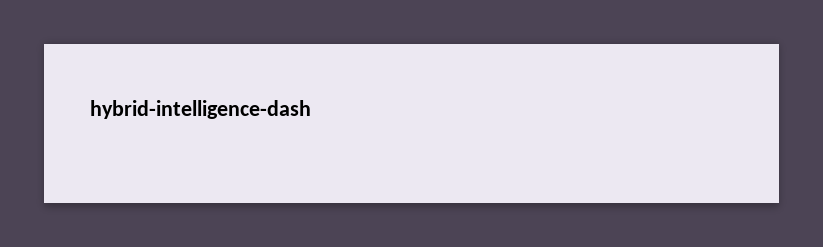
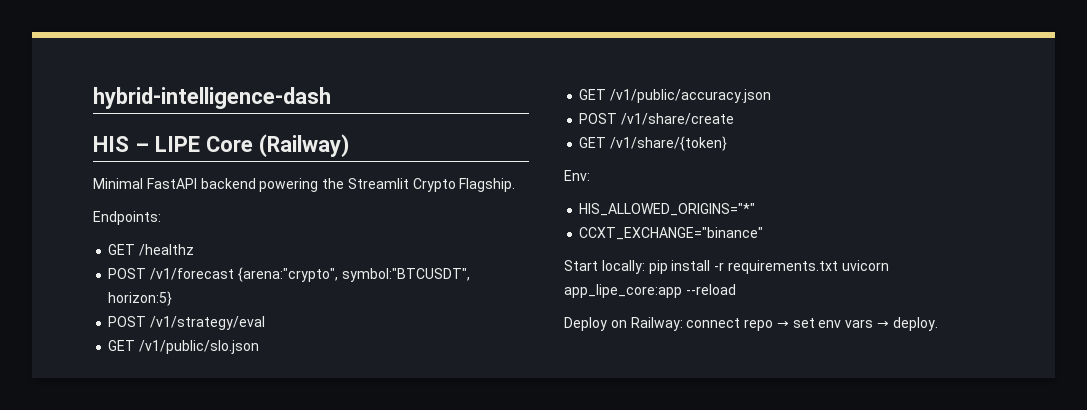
+ HIS – LIPE Core (Railway)
+ Minimal FastAPI backend powering the Streamlit Crypto Flagship.
+ Endpoints:
+ GET /healthz
+ POST /v1/forecast {arena:"crypto", symbol:"BTCUSDT", horizon:5}
+ POST /v1/strategy/eval
+ GET /v1/public/slo.json
+ GET /v1/public/accuracy.json
+ POST /v1/share/create
+ GET /v1/share/{token}
+ Env:
+ HIS_ALLOWED_ORIGINS="*"
+ CCXT_EXCHANGE="binance"
+ Start locally: pip install -r requirements.txt uvicorn app_lipe_core:app --reload
+ Deploy on Railway: connect repo → set env vars → deploy.

